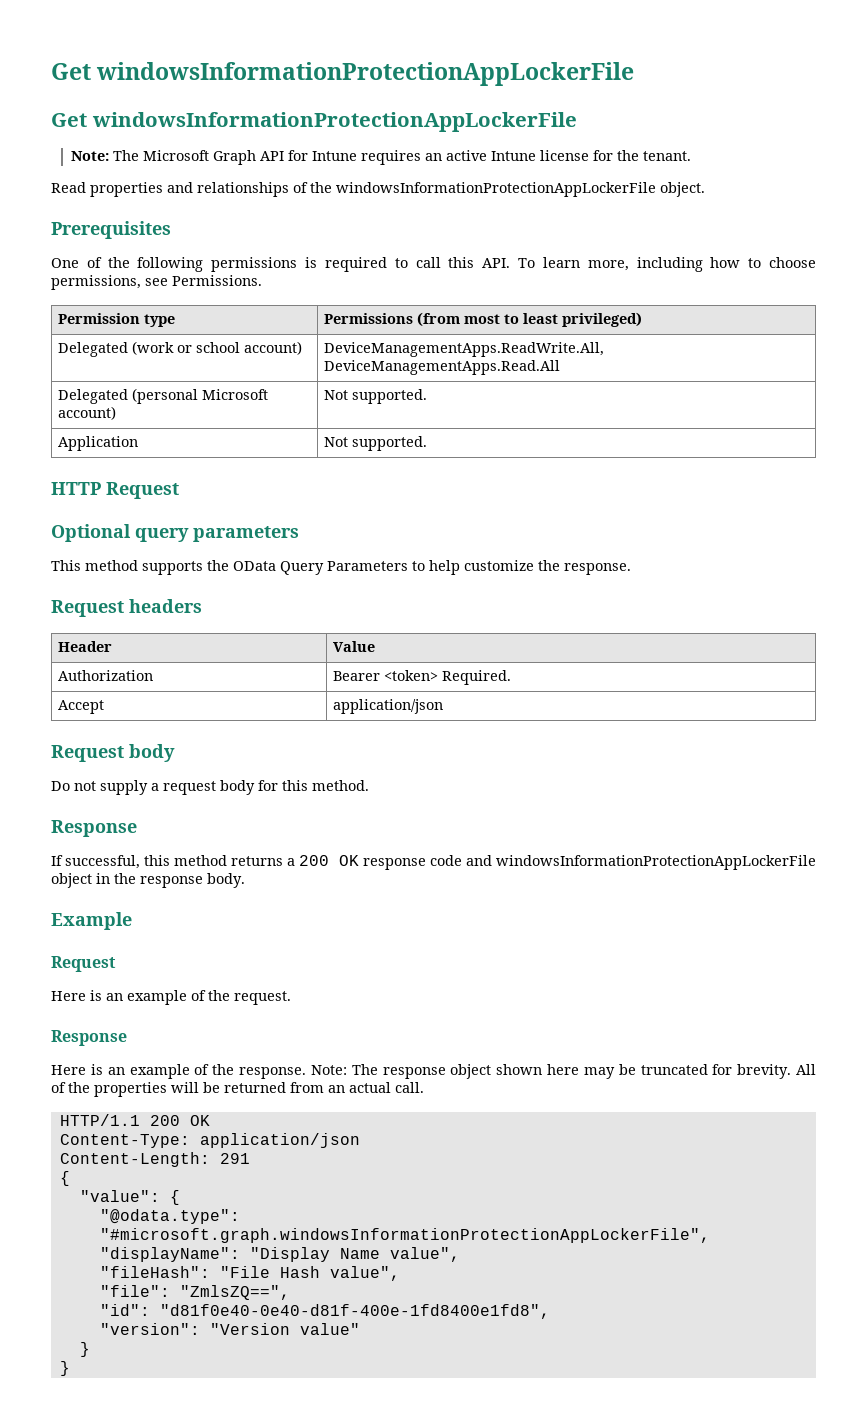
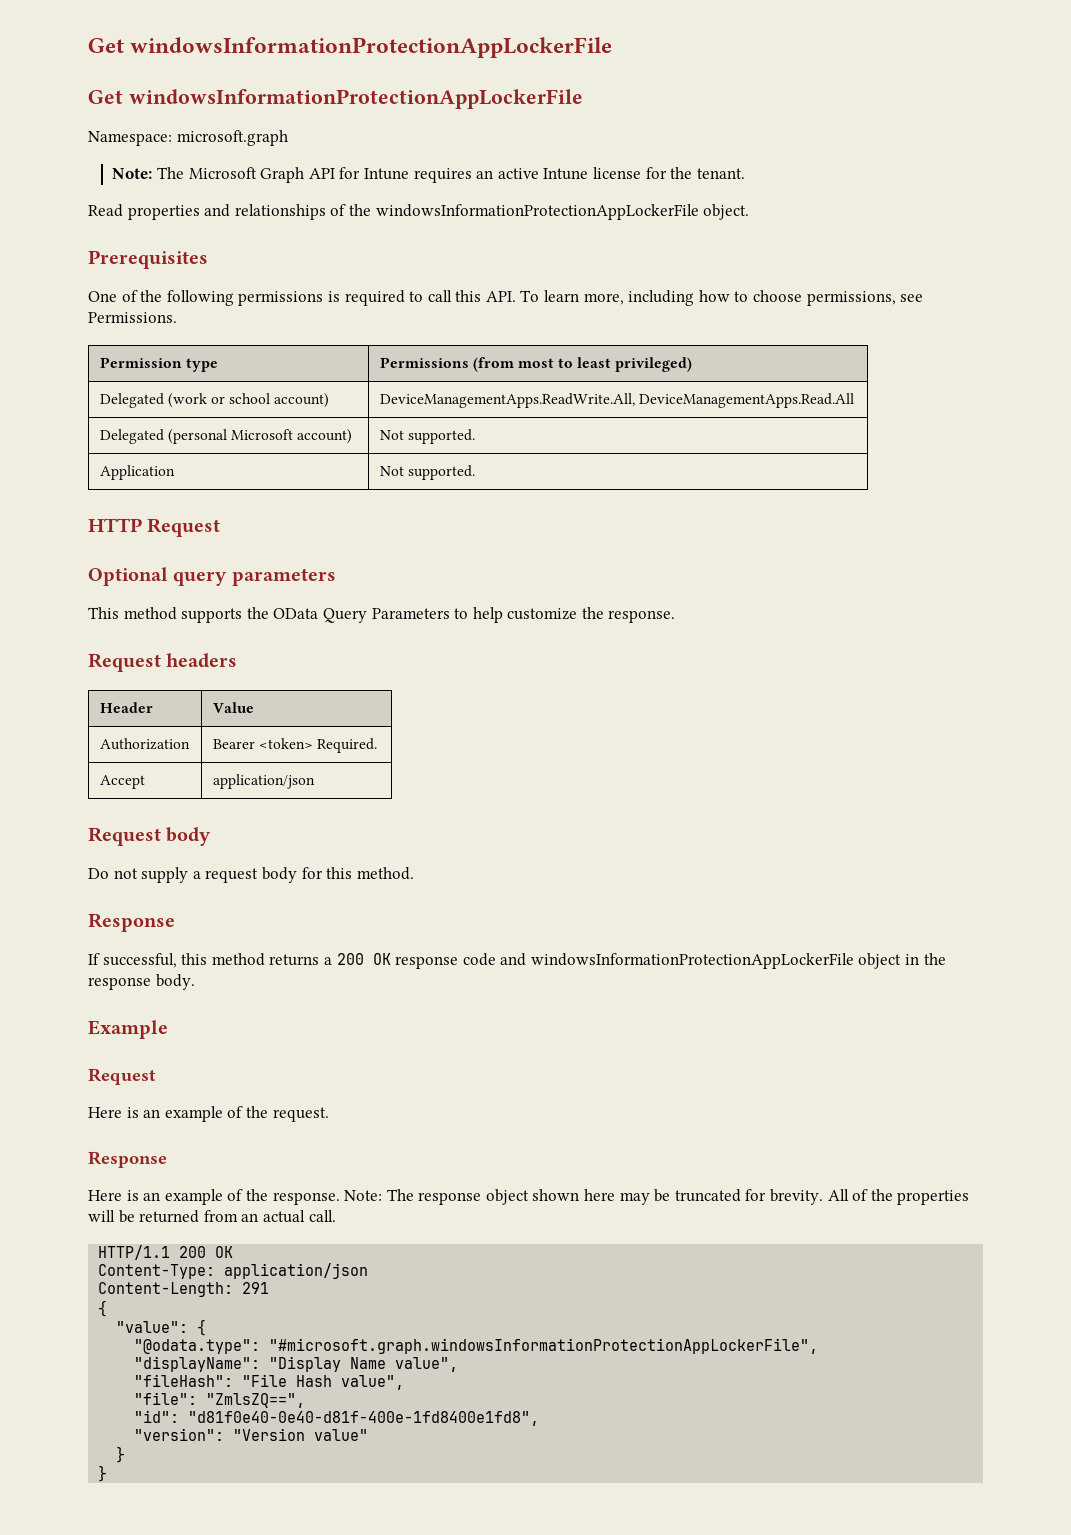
+ Namespace: microsoft.graph

